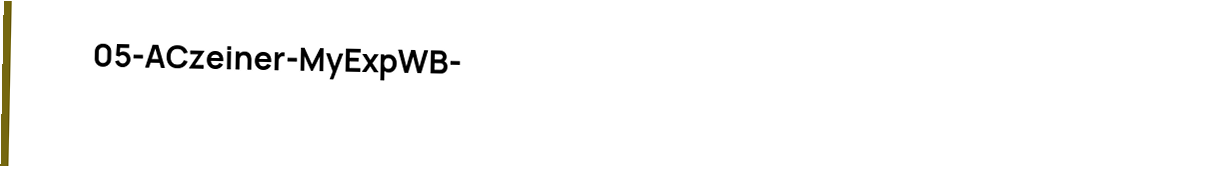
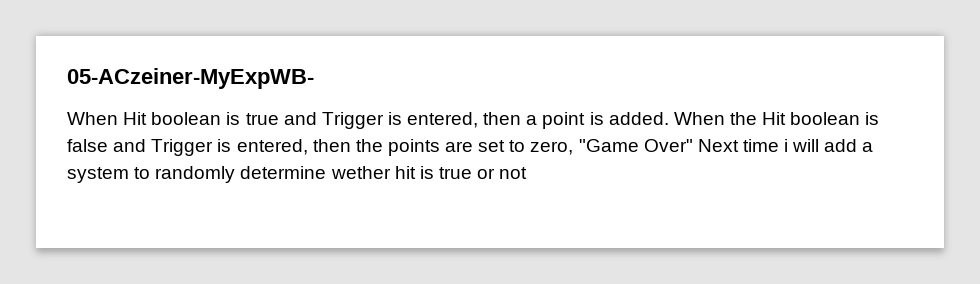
+ When Hit boolean is true and Trigger is entered, then a point is added. When the Hit boolean is false and Trigger is entered, then the points are set to zero, "Game Over" Next time i will add a system to randomly determine wether hit is true or not

